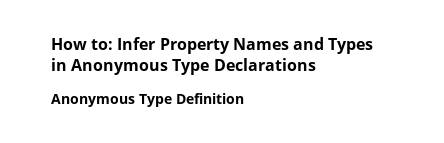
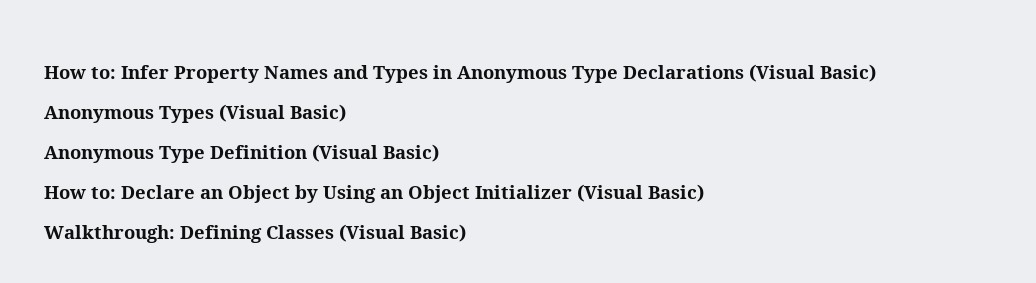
- How to: Infer Property Names and Types in Anonymous Type Declarations
- Anonymous Type Definition
+ How to: Infer Property Names and Types in Anonymous Type Declarations (Visual Basic)
+ Anonymous Types (Visual Basic)
+ Anonymous Type Definition (Visual Basic)
+ How to: Declare an Object by Using an Object Initializer (Visual Basic)
+ Walkthrough: Defining Classes (Visual Basic)

